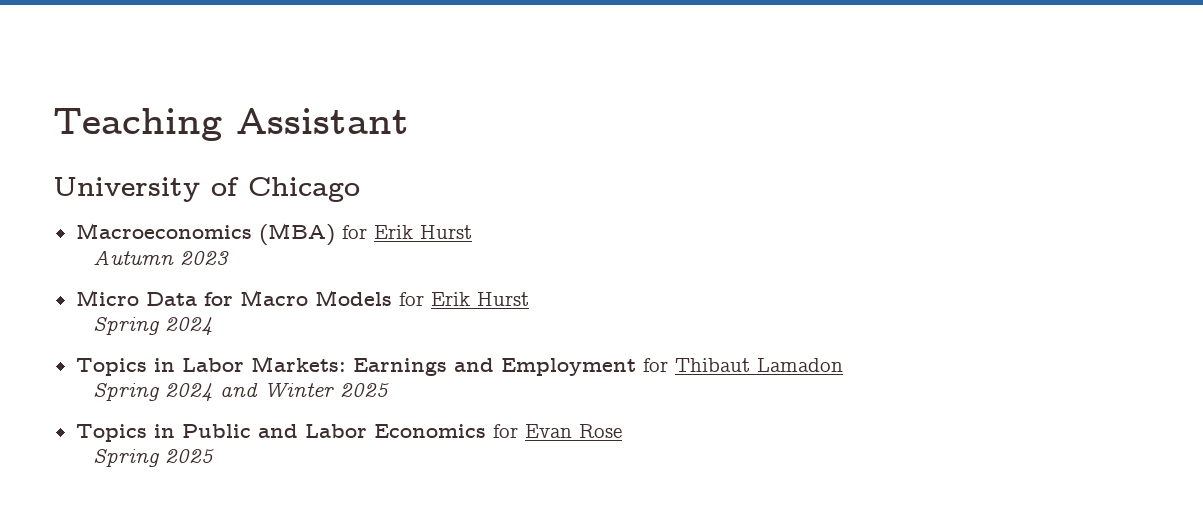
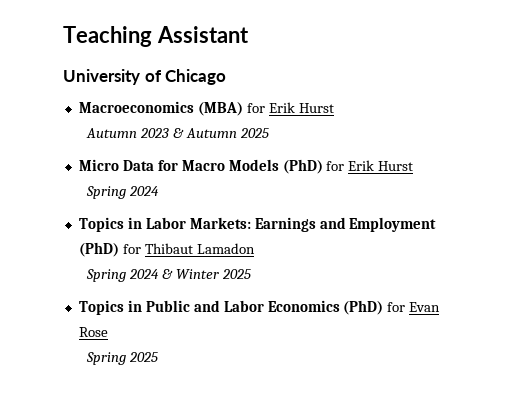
- Autumn 2023
+ Autumn 2023 & Autumn 2025
- Micro Data for Macro Models for Erik Hurst
+ Micro Data for Macro Models (PhD) for Erik Hurst
- Topics in Labor Markets: Earnings and Employment for Thibaut Lamadon
+ Topics in Labor Markets: Earnings and Employment (PhD) for Thibaut Lamadon
- Spring 2024 and Winter 2025
+ Spring 2024 & Winter 2025
- Topics in Public and Labor Economics for Evan Rose
+ Topics in Public and Labor Economics (PhD) for Evan Rose

